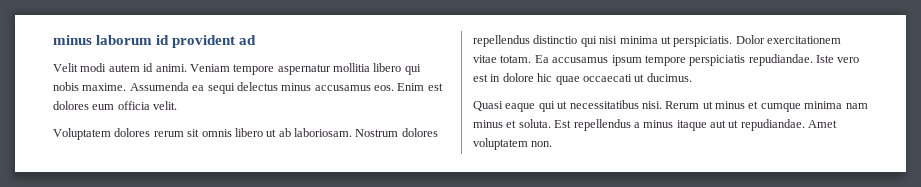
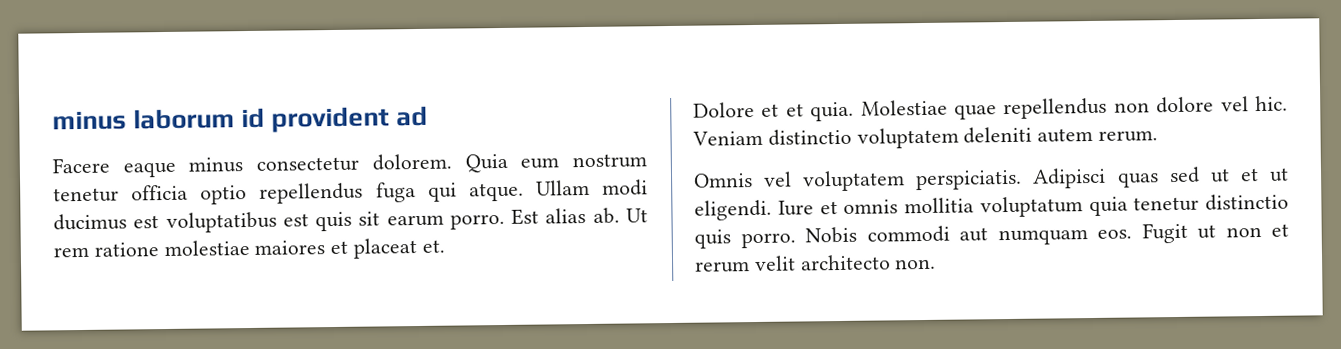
- Velit modi autem id animi. Veniam tempore aspernatur mollitia libero qui nobis maxime. Assumenda ea sequi delectus minus accusamus eos. Enim est dolores eum officia velit.
- Voluptatem dolores rerum sit omnis libero ut ab laboriosam. Nostrum dolores repellendus distinctio qui nisi minima ut perspiciatis. Dolor exercitationem vitae totam. Ea accusamus ipsum tempore perspiciatis repudiandae. Iste vero est in dolore hic quae occaecati ut ducimus.
- Quasi eaque qui ut necessitatibus nisi. Rerum ut minus et cumque minima nam minus et soluta. Est repellendus a minus itaque aut ut repudiandae. Amet voluptatem non.
+ Facere eaque minus consectetur dolorem. Quia eum nostrum tenetur officia optio repellendus fuga qui atque. Ullam modi ducimus est voluptatibus est quis sit earum porro. Est alias ab. Ut rem ratione molestiae maiores et placeat et.
+ Dolore et et quia. Molestiae quae repellendus non dolore vel hic. Veniam distinctio voluptatem deleniti autem rerum.
+ Omnis vel voluptatem perspiciatis. Adipisci quas sed ut et ut eligendi. Iure et omnis mollitia voluptatum quia tenetur distinctio quis porro. Nobis commodi aut numquam eos. Fugit ut non et rerum velit architecto non.

